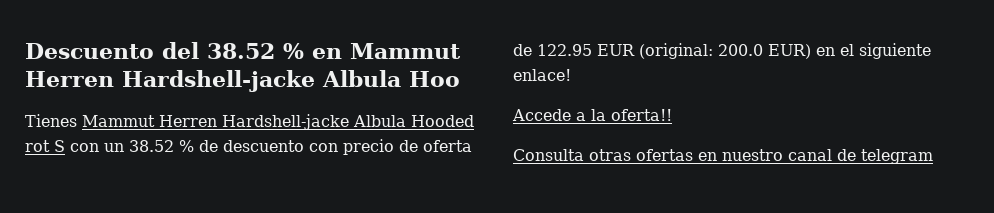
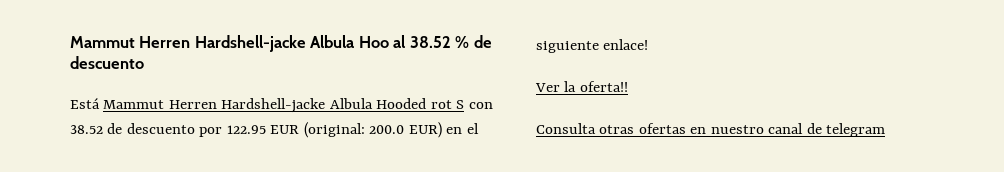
- Descuento del 38.52 % en Mammut Herren Hardshell-jacke Albula Hoo
- Tienes Mammut Herren Hardshell-jacke Albula Hooded rot S con un 38.52 % de descuento con precio de oferta de 122.95 EUR (original: 200.0 EUR) en el siguiente enlace!
+ Mammut Herren Hardshell-jacke Albula Hoo al 38.52 % de descuento
+ Está Mammut Herren Hardshell-jacke Albula Hooded rot S con 38.52 de descuento por 122.95 EUR (original: 200.0 EUR) en el siguiente enlace!
- Accede a la oferta!!
+ Ver la oferta!!

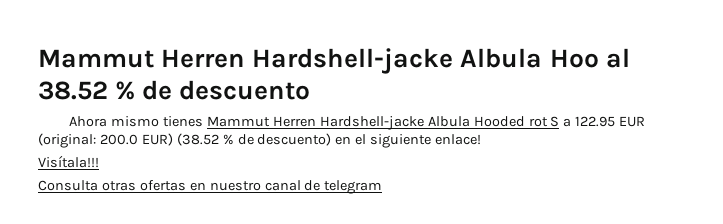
- Está Mammut Herren Hardshell-jacke Albula Hooded rot S con 38.52 de descuento por 122.95 EUR (original: 200.0 EUR) en el siguiente enlace!
+ Ahora mismo tienes Mammut Herren Hardshell-jacke Albula Hooded rot S a 122.95 EUR (original: 200.0 EUR) (38.52 % de descuento) en el siguiente enlace!
- Ver la oferta!!
+ Visítala!!!

